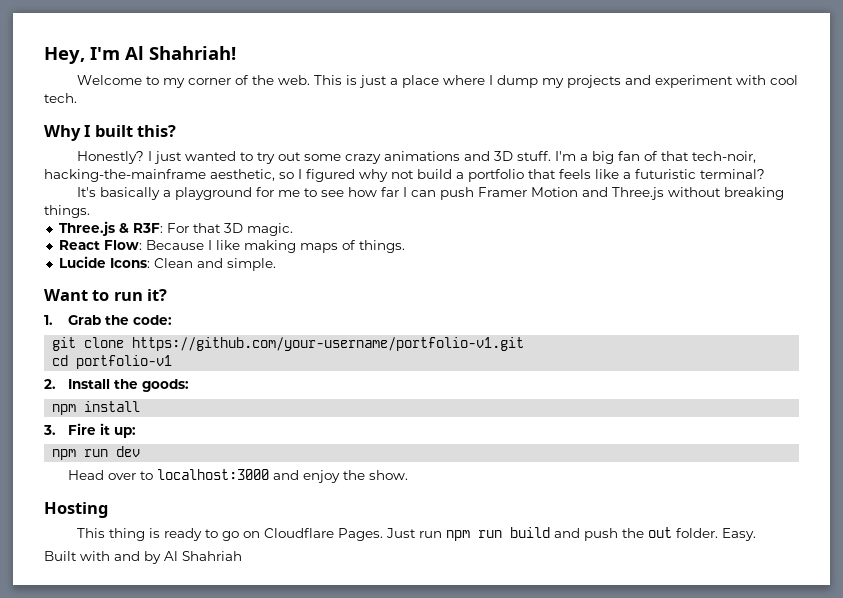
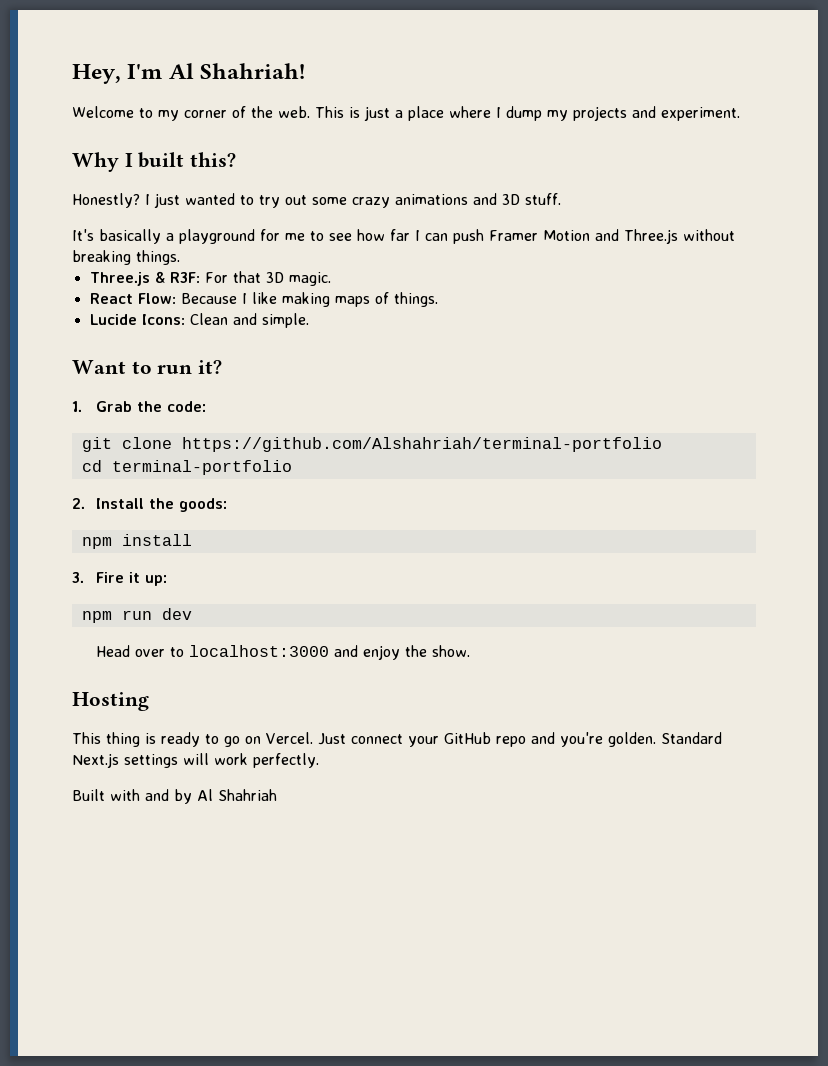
- This is just a place where I dump my projects and experiment with cool tech.
+ This is just a place where I dump my projects and experiment.
- I'm a big fan of that tech-noir, hacking-the-mainframe aesthetic, so I figured why not build a portfolio that feels like a futuristic terminal?
- git clone https://github.com/your-username/portfolio-v1.git
+ git clone https://github.com/Alshahriah/terminal-portfolio
- cd portfolio-v1
+ cd terminal-portfolio
- This thing is ready to go on Cloudflare Pages. Just run npm run build and push the out folder. Easy.
+ This thing is ready to go on Vercel. Just connect your GitHub repo and you're golden. Standard Next.js settings will work perfectly.

